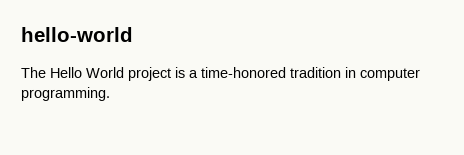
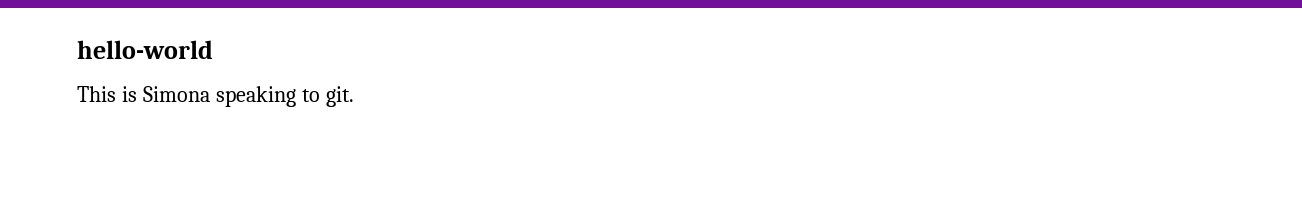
- The Hello World project is a time-honored tradition in computer programming.
+ This is Simona speaking to git.

